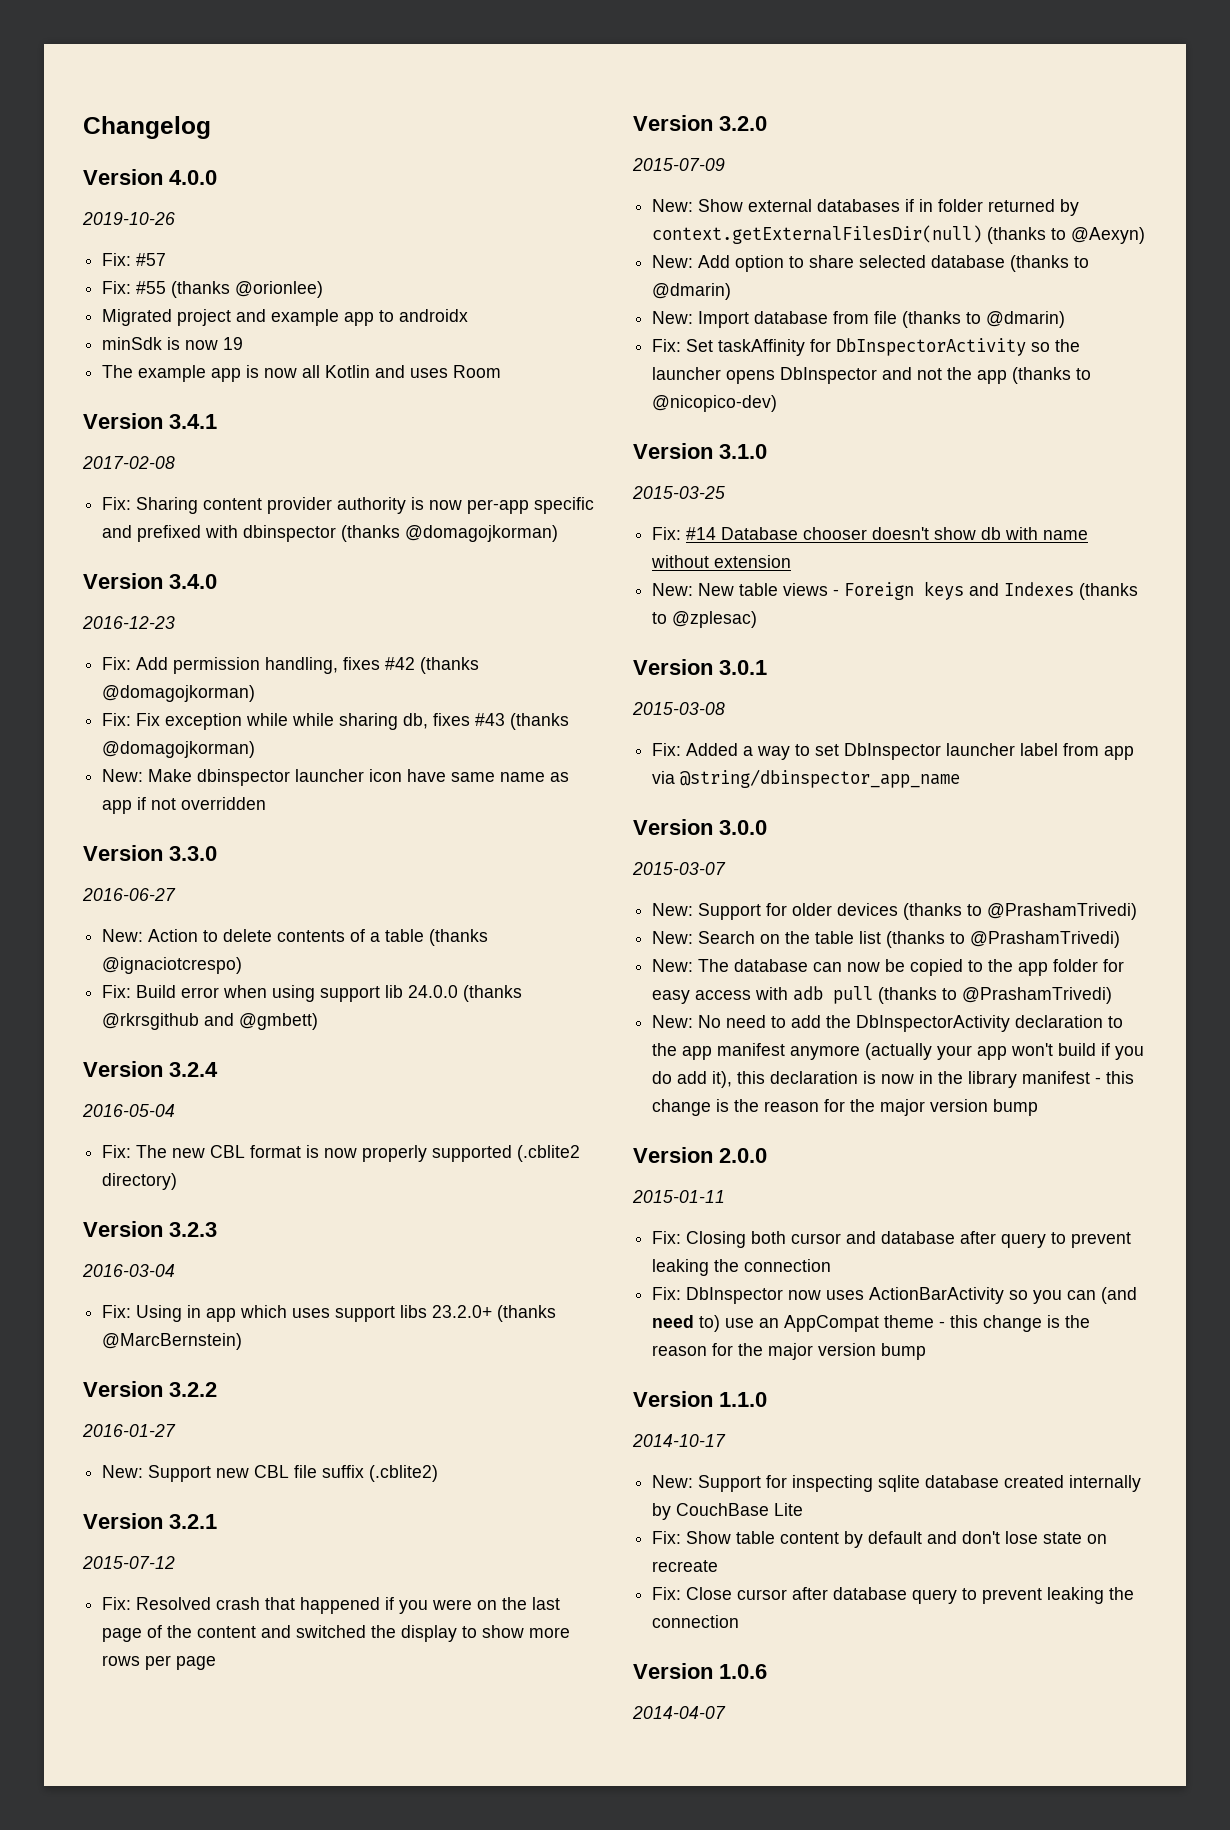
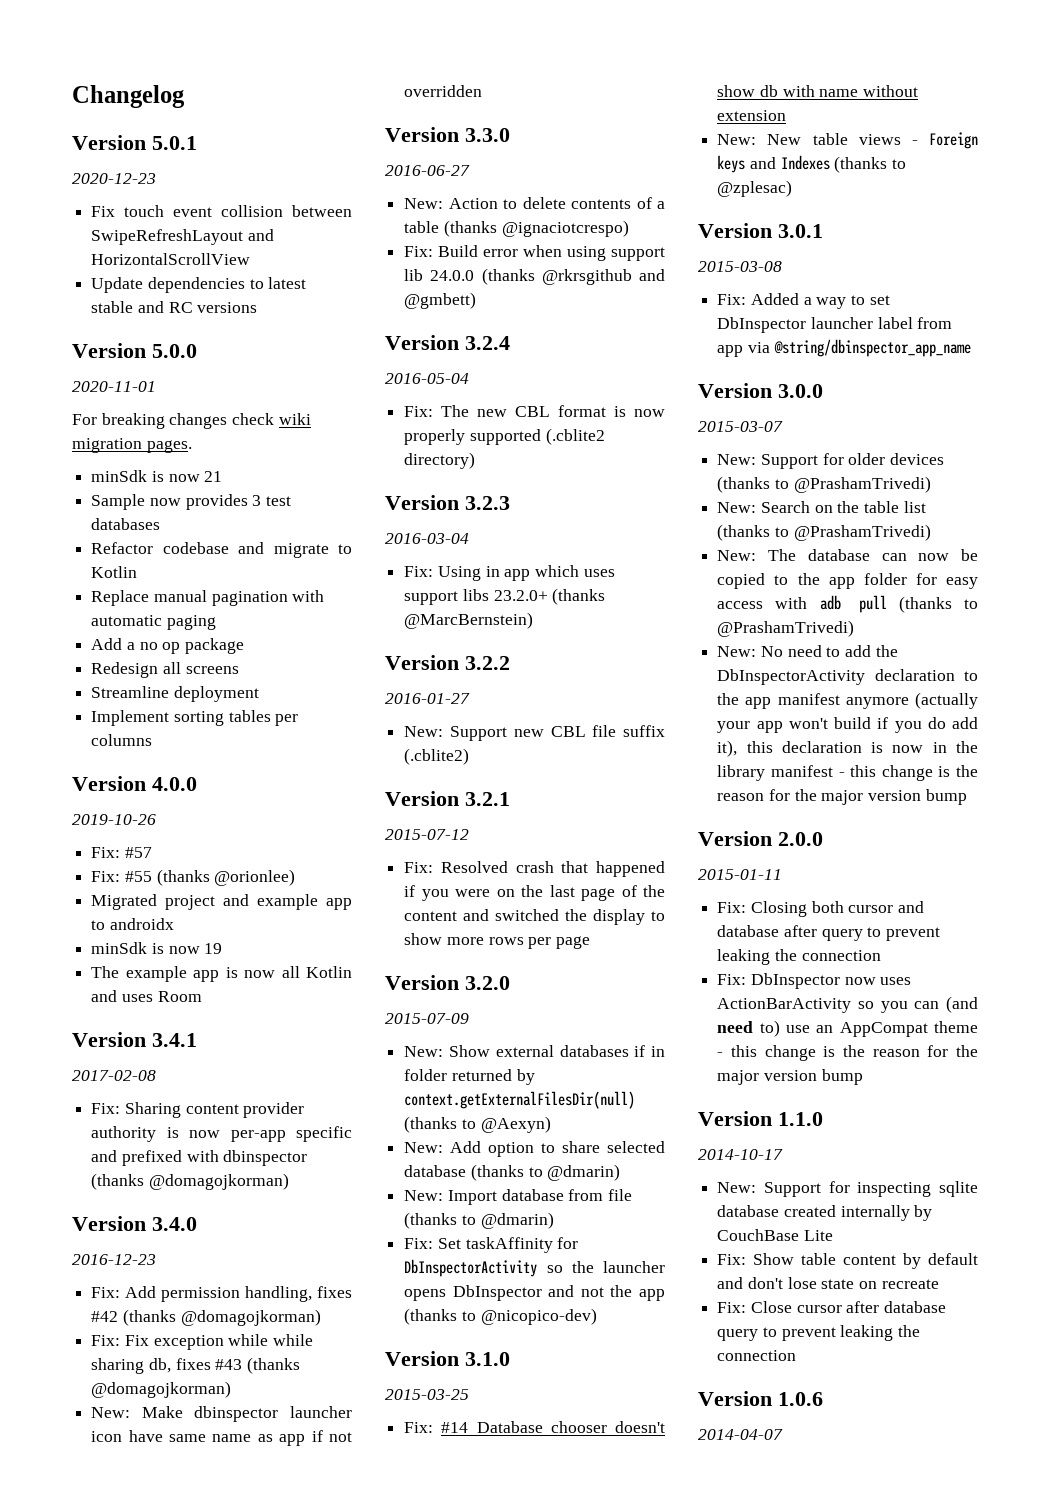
+ Version 5.0.1
+ 2020-12-23
+ Fix touch event collision between SwipeRefreshLayout and HorizontalScrollView
+ Update dependencies to latest stable and RC versions
+ Version 5.0.0
+ 2020-11-01
+ For breaking changes check wiki migration pages.
+ minSdk is now 21
+ Sample now provides 3 test databases
+ Refactor codebase and migrate to Kotlin
+ Replace manual pagination with automatic paging
+ Add a no op package
+ Redesign all screens
+ Streamline deployment
+ Implement sorting tables per columns

